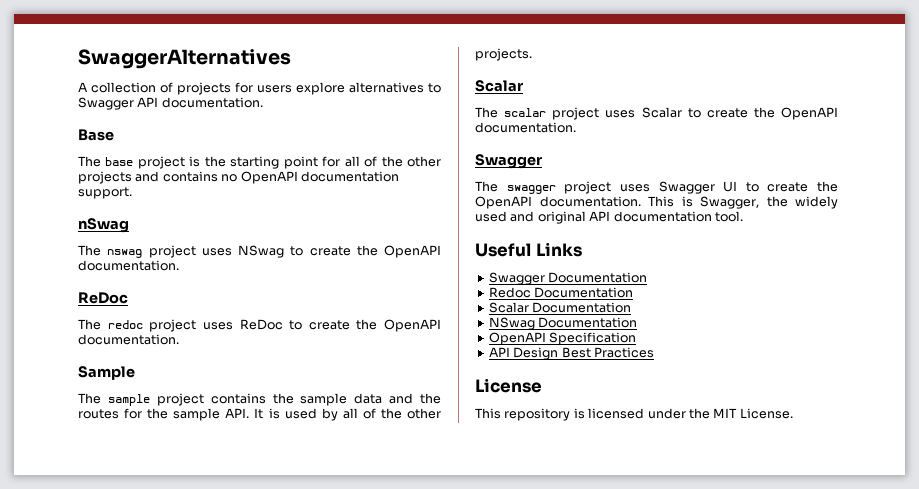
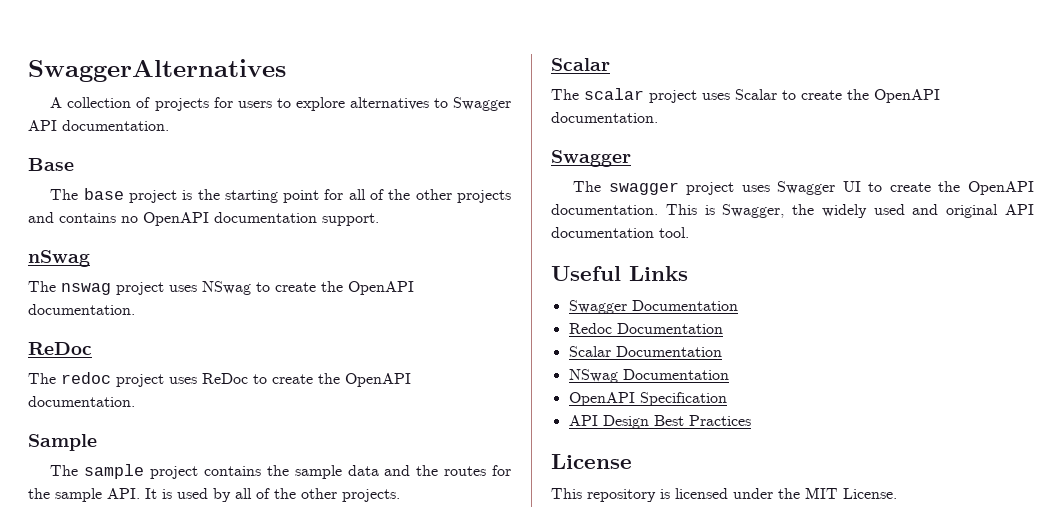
- A collection of projects for users explore alternatives to Swagger API documentation.
+ A collection of projects for users to explore alternatives to Swagger API documentation.

